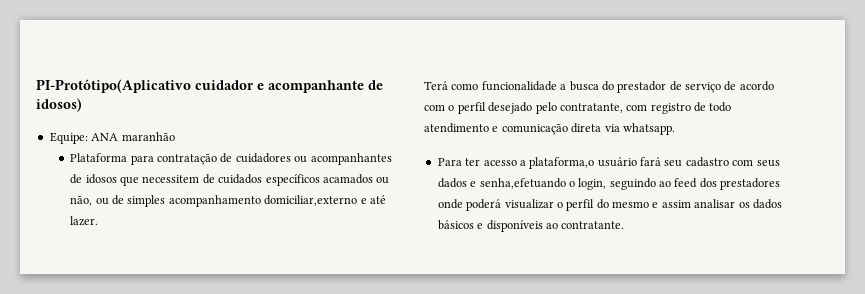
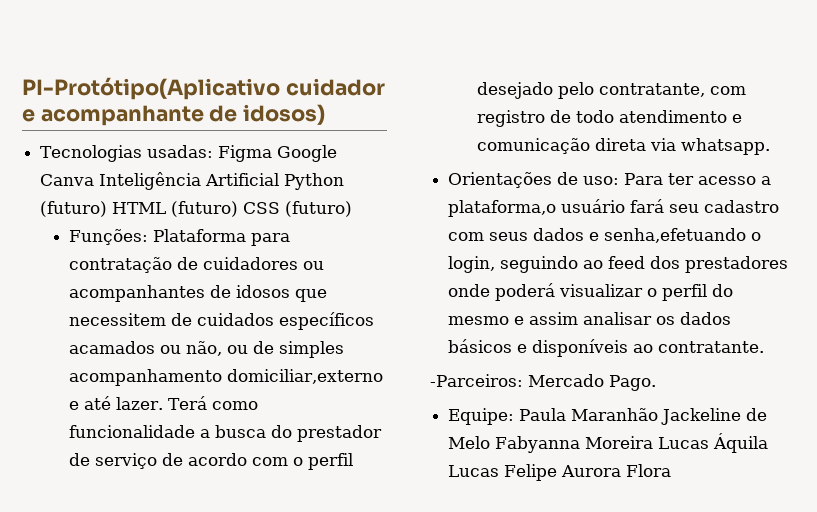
- Equipe: ANA maranhão
- Plataforma para contratação de cuidadores ou acompanhantes de idosos que necessitem de cuidados específicos acamados ou não, ou de simples acompanhamento domiciliar,externo e até lazer.
- Terá como funcionalidade a busca do prestador de serviço de acordo com o perfil desejado pelo contratante, com registro de todo atendimento e comunicação direta via whatsapp.
+ Tecnologias usadas: Figma Google Canva Inteligência Artificial Python (futuro) HTML (futuro) CSS (futuro)
+ Funções: Plataforma para contratação de cuidadores ou acompanhantes de idosos que necessitem de cuidados específicos acamados ou não, ou de simples acompanhamento domiciliar,externo e até lazer. Terá como funcionalidade a busca do prestador de serviço de acordo com o perfil desejado pelo contratante, com registro de todo atendimento e comunicação direta via whatsapp.
- Para ter acesso a plataforma,o usuário fará seu cadastro com seus dados e senha,efetuando o login, seguindo ao feed dos prestadores onde poderá visualizar o perfil do mesmo e assim analisar os dados básicos e disponíveis ao contratante.
+ Orientações de uso: Para ter acesso a plataforma,o usuário fará seu cadastro com seus dados e senha,efetuando o login, seguindo ao feed dos prestadores onde poderá visualizar o perfil do mesmo e assim analisar os dados básicos e disponíveis ao contratante.
+ -Parceiros: Mercado Pago.
+ Equipe: Paula Maranhão Jackeline de Melo Fabyanna Moreira Lucas Áquila Lucas Felipe Aurora Flora

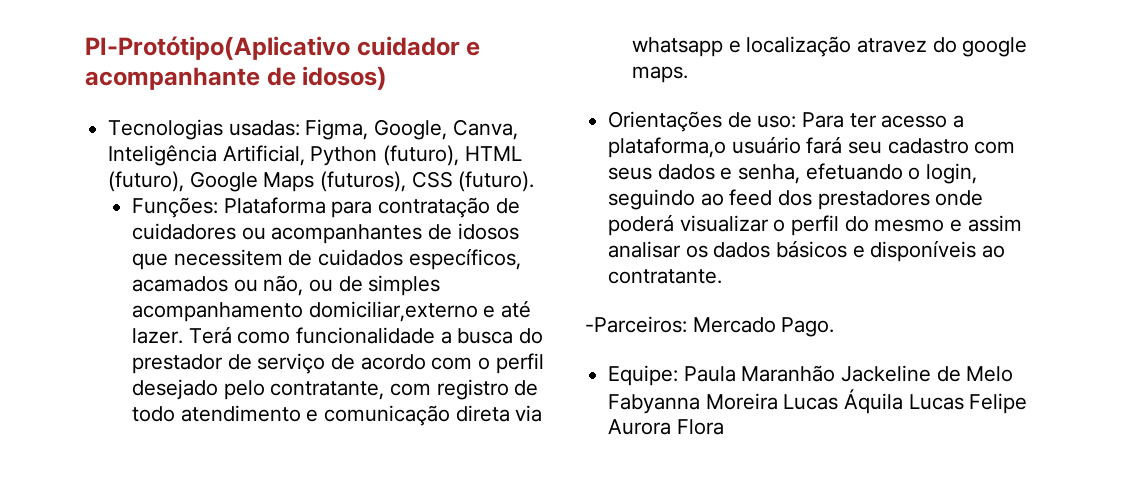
- Tecnologias usadas: Figma Google Canva Inteligência Artificial Python (futuro) HTML (futuro) CSS (futuro)
+ Tecnologias usadas: Figma, Google, Canva, Inteligência Artificial, Python (futuro), HTML (futuro), Google Maps (futuros), CSS (futuro).
- Funções: Plataforma para contratação de cuidadores ou acompanhantes de idosos que necessitem de cuidados específicos acamados ou não, ou de simples acompanhamento domiciliar,externo e até lazer.
+ Funções: Plataforma para contratação de cuidadores ou acompanhantes de idosos que necessitem de cuidados específicos, acamados ou não, ou de simples acompanhamento domiciliar,externo e até lazer.
- Terá como funcionalidade a busca do prestador de serviço de acordo com o perfil desejado pelo contratante, com registro de todo atendimento e comunicação direta via whatsapp.
+ Terá como funcionalidade a busca do prestador de serviço de acordo com o perfil desejado pelo contratante, com registro de todo atendimento e comunicação direta via whatsapp e localização atravez do google maps.
- Orientações de uso: Para ter acesso a plataforma,o usuário fará seu cadastro com seus dados e senha,efetuando o login, seguindo ao feed dos prestadores onde poderá visualizar o perfil do mesmo e assim analisar os dados básicos e disponíveis ao contratante.
+ Orientações de uso: Para ter acesso a plataforma,o usuário fará seu cadastro com seus dados e senha, efetuando o login, seguindo ao feed dos prestadores onde poderá visualizar o perfil do mesmo e assim analisar os dados básicos e disponíveis ao contratante.

